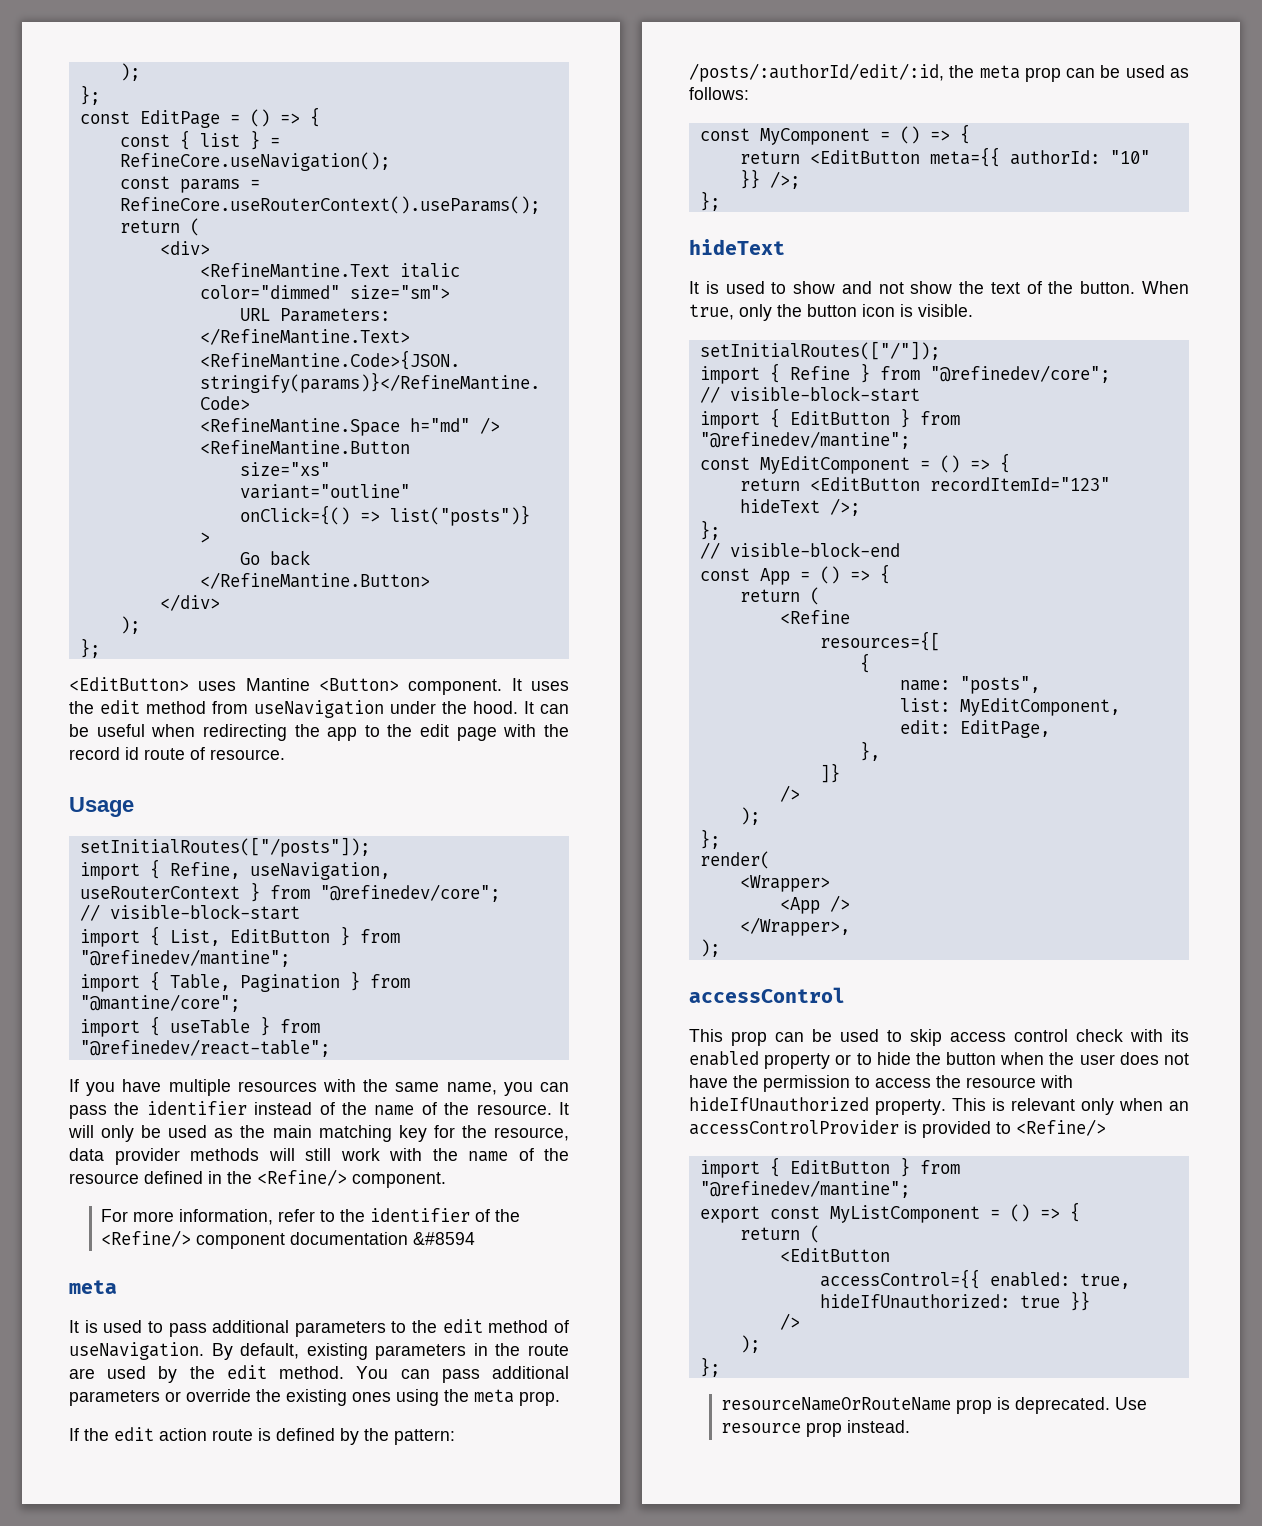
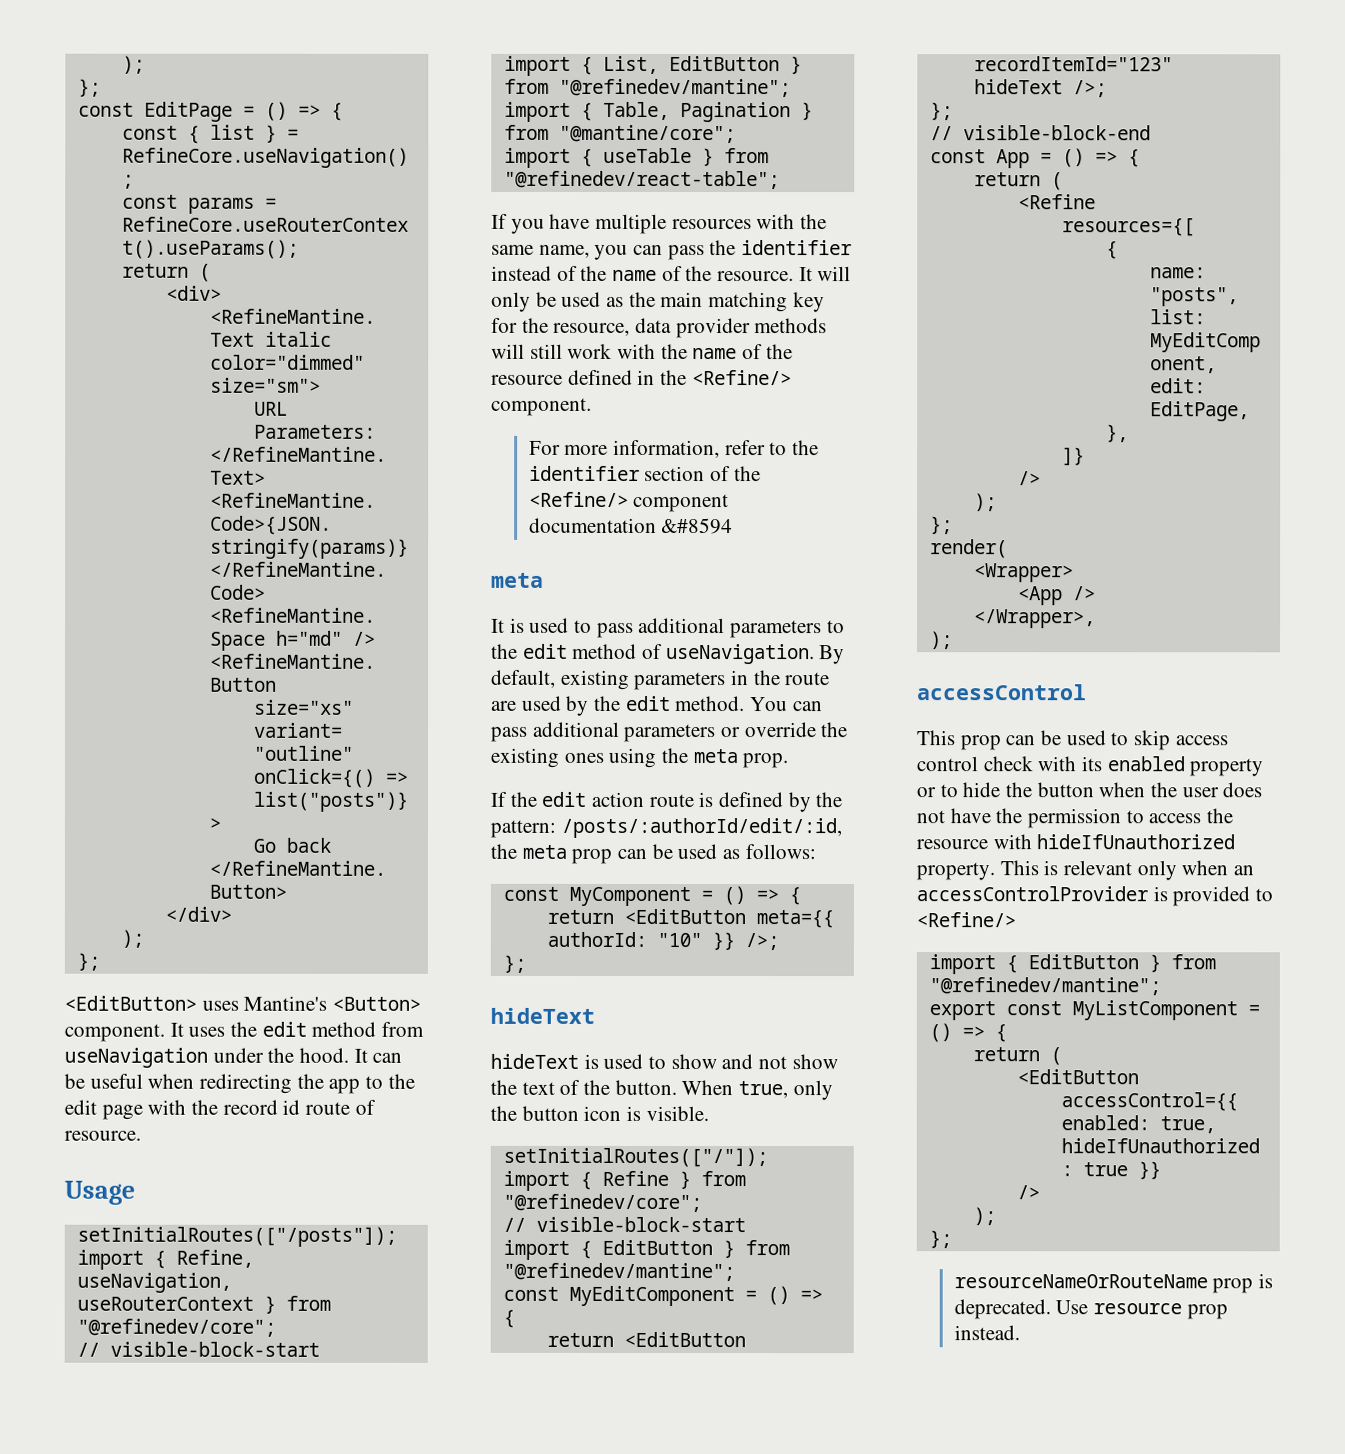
- <EditButton> uses Mantine <Button> component.
+ <EditButton> uses Mantine's <Button> component.
- For more information, refer to the identifier of the <Refine/> component documentation &#8594
+ For more information, refer to the identifier section of the <Refine/> component documentation &#8594
- It is used to show and not show the text of the button.
+ hideText is used to show and not show the text of the button.

